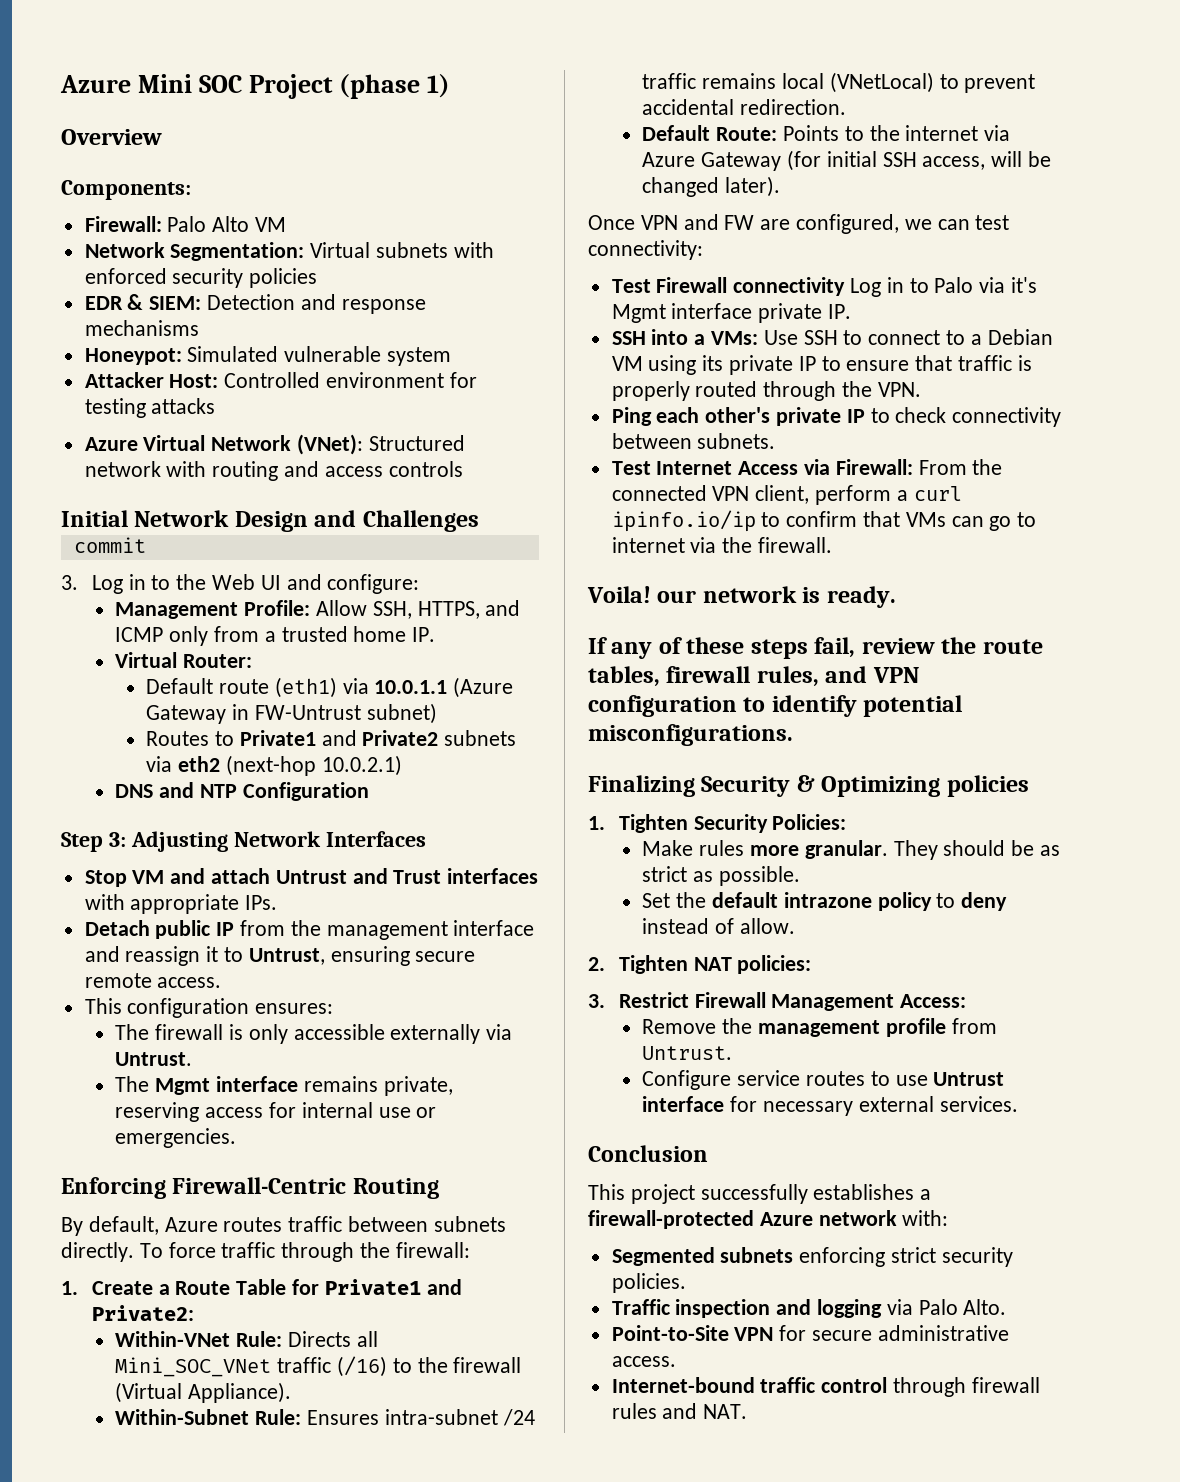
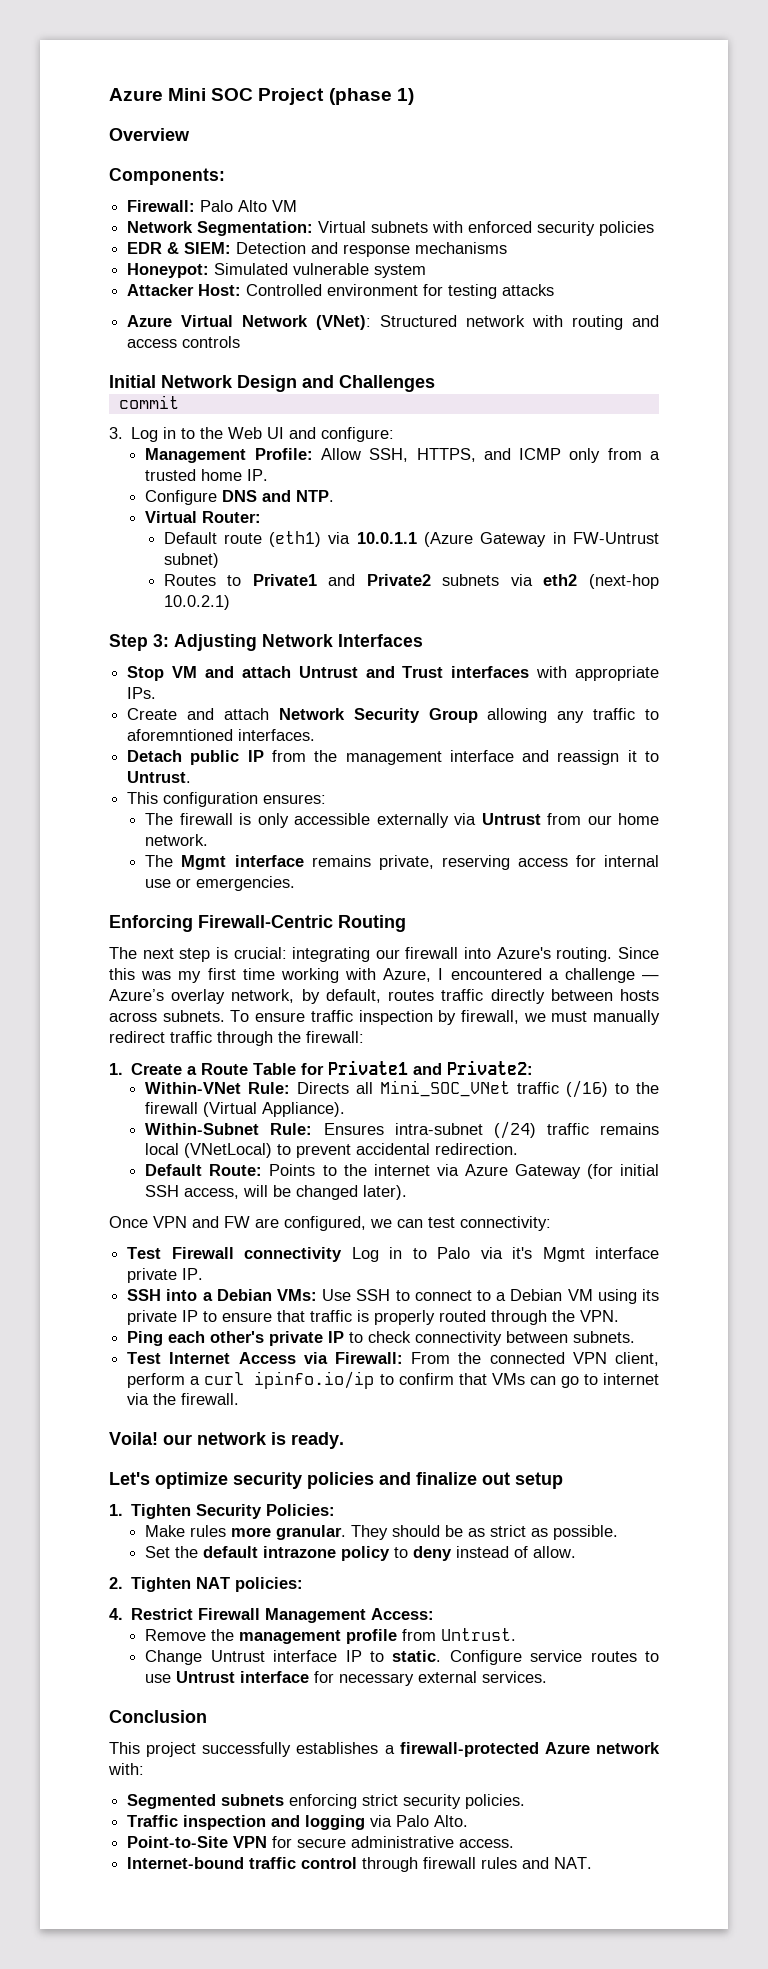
+ Configure DNS and NTP.
- DNS and NTP Configuration
+ Create and attach Network Security Group allowing any traffic to aforemntioned interfaces.
- Detach public IP from the management interface and reassign it to Untrust, ensuring secure remote access.
+ Detach public IP from the management interface and reassign it to Untrust.
- The firewall is only accessible externally via Untrust.
+ The firewall is only accessible externally via Untrust from our home network.
- By default, Azure routes traffic between subnets directly. To force traffic through the firewall:
+ The next step is crucial: integrating our firewall into Azure's routing. Since this was my first time working with Azure, I encountered a challenge — Azure’s overlay network, by default, routes traffic directly between hosts across subnets. To ensure traffic inspection by firewall, we must manually redirect traffic through the firewall:
- Within-Subnet Rule: Ensures intra-subnet /24 traffic remains local (VNetLocal) to prevent accidental redirection.
+ Within-Subnet Rule: Ensures intra-subnet (/24) traffic remains local (VNetLocal) to prevent accidental redirection.
- SSH into a VMs: Use SSH to connect to a Debian VM using its private IP to ensure that traffic is properly routed through the VPN.
+ SSH into a Debian VMs: Use SSH to connect to a Debian VM using its private IP to ensure that traffic is properly routed through the VPN.
- If any of these steps fail, review the route tables, firewall rules, and VPN configuration to identify potential misconfigurations.
- Finalizing Security & Optimizing policies
+ Let's optimize security policies and finalize out setup
- 3. Restrict Firewall Management Access:
+ 4. Restrict Firewall Management Access:
+ Change Untrust interface IP to static.

